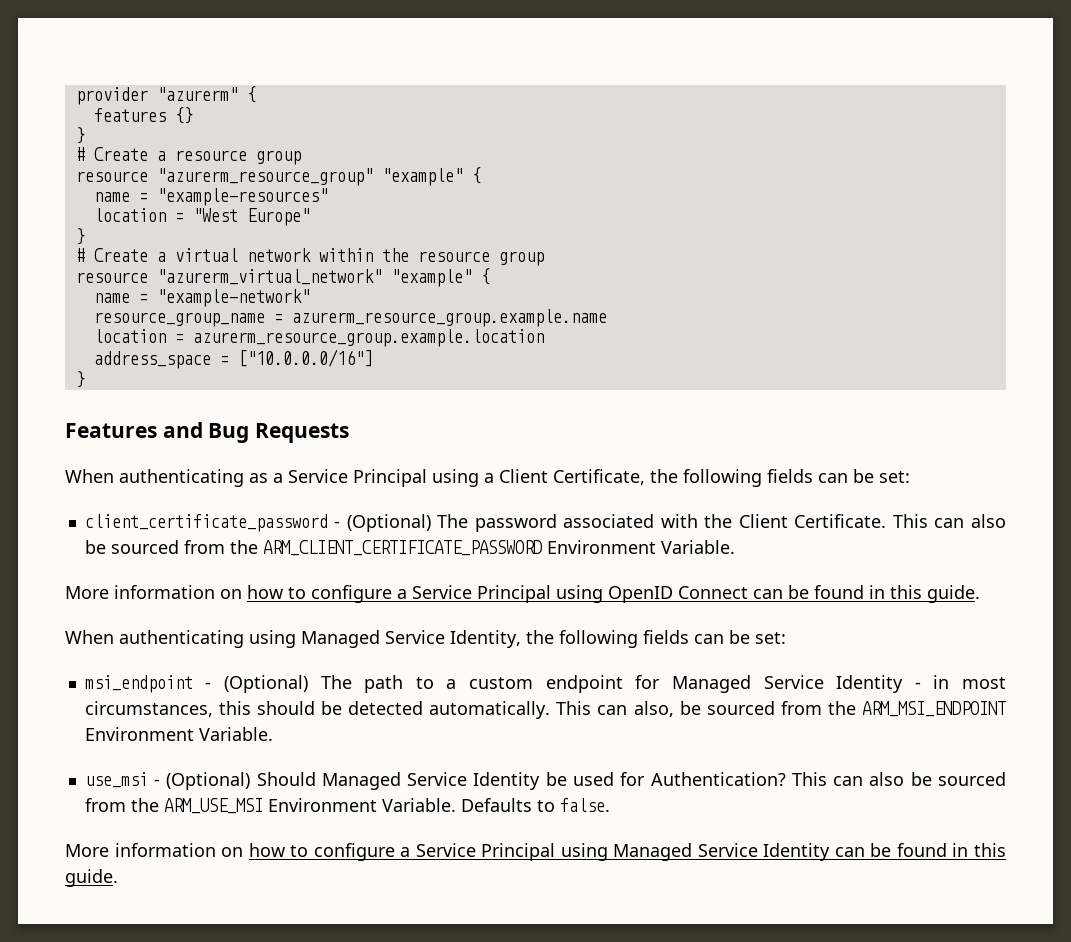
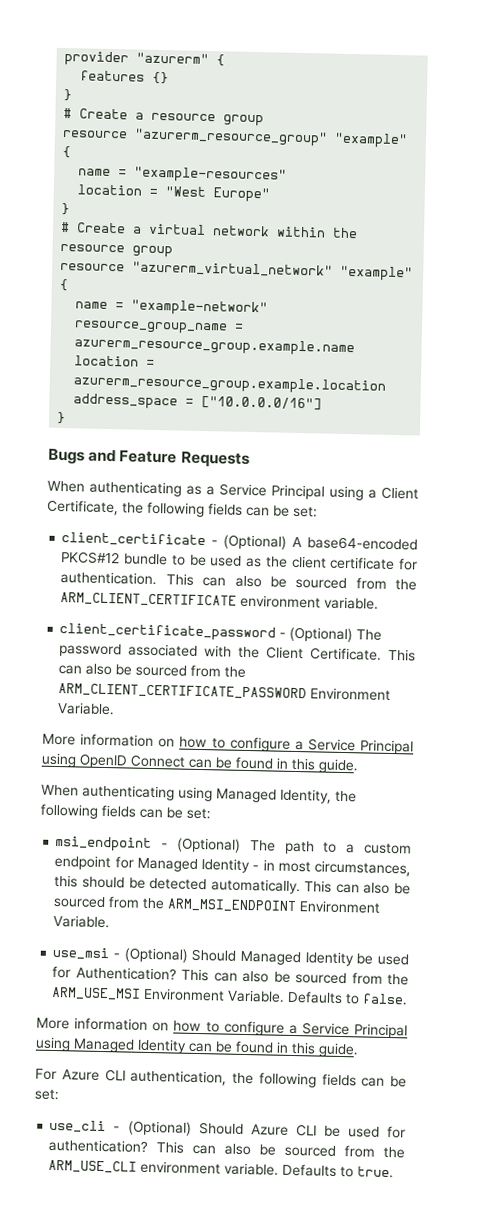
- Features and Bug Requests
+ Bugs and Feature Requests
+ client_certificate - (Optional) A base64-encoded PKCS#12 bundle to be used as the client certificate for authentication. This can also be sourced from the ARM_CLIENT_CERTIFICATE environment variable.
- When authenticating using Managed Service Identity, the following fields can be set:
+ When authenticating using Managed Identity, the following fields can be set:
- msi_endpoint - (Optional) The path to a custom endpoint for Managed Service Identity - in most circumstances, this should be detected automatically.
+ msi_endpoint - (Optional) The path to a custom endpoint for Managed Identity - in most circumstances, this should be detected automatically.
- This can also, be sourced from the ARM_MSI_ENDPOINT Environment Variable.
+ This can also be sourced from the ARM_MSI_ENDPOINT Environment Variable.
- use_msi - (Optional) Should Managed Service Identity be used for Authentication?
+ use_msi - (Optional) Should Managed Identity be used for Authentication?
- More information on how to configure a Service Principal using Managed Service Identity can be found in this guide.
+ More information on how to configure a Service Principal using Managed Identity can be found in this guide.
+ For Azure CLI authentication, the following fields can be set:
+ use_cli - (Optional) Should Azure CLI be used for authentication? This can also be sourced from the ARM_USE_CLI environment variable. Defaults to true.

